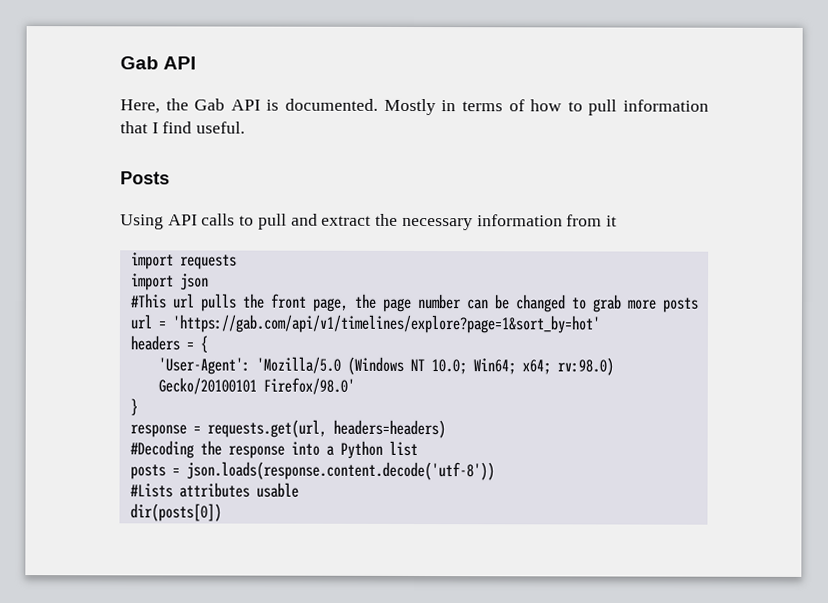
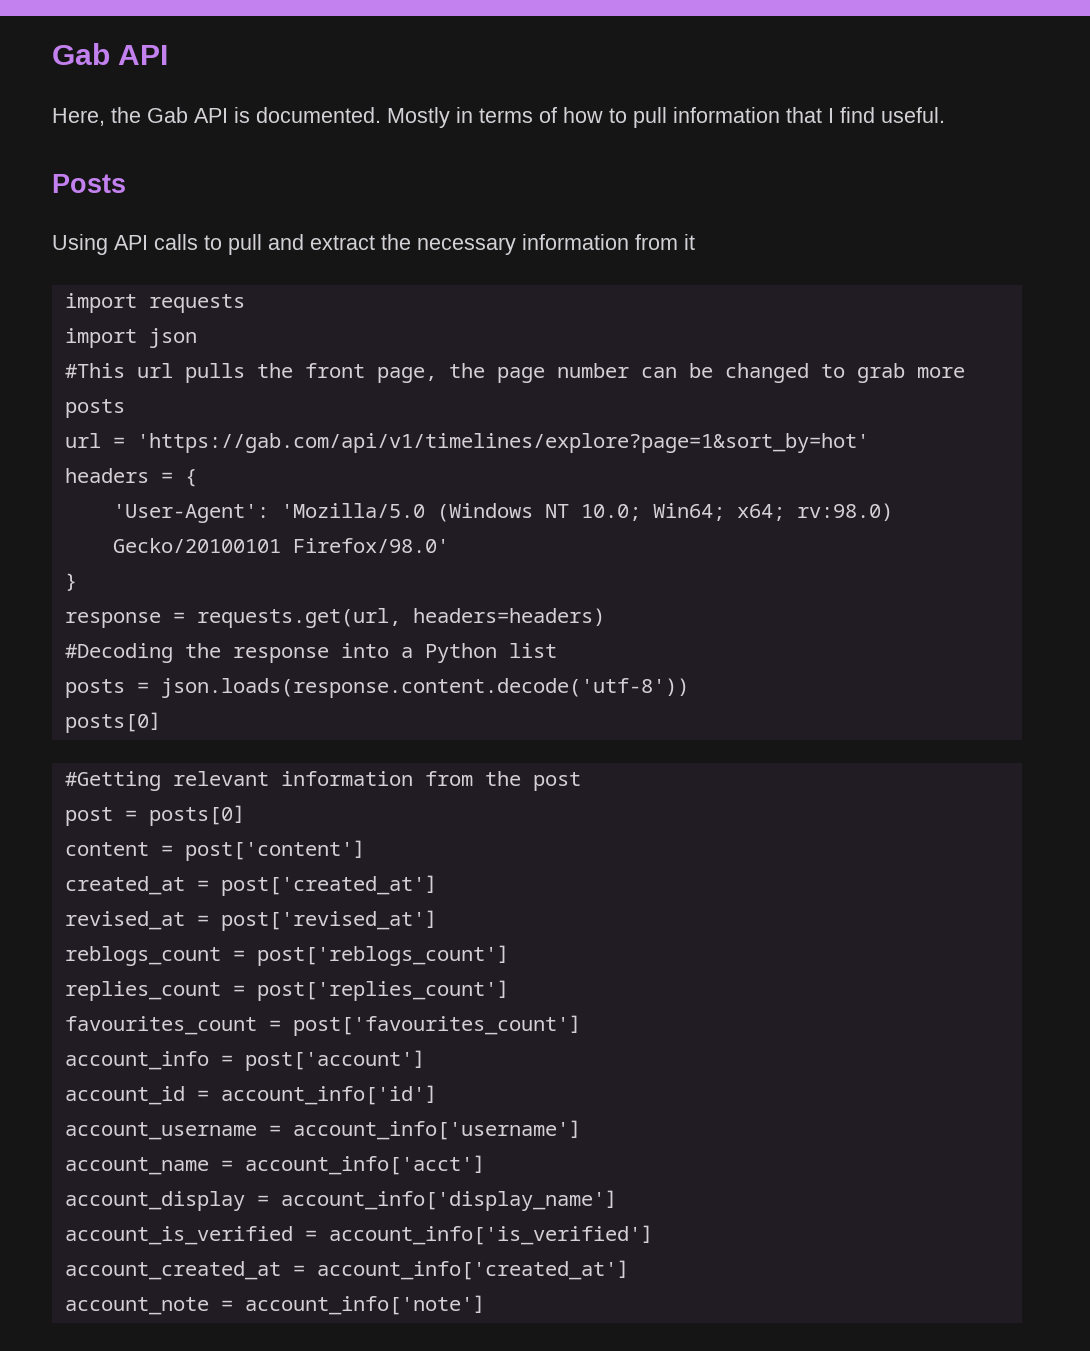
  posts = json.loads(response.content.decode('utf-8'))
- #Lists attributes usable
- dir(posts[0])
+ posts[0]
+ #Getting relevant information from the post
+ post = posts[0]
+ content = post['content']
+ created_at = post['created_at']
+ revised_at = post['revised_at']
+ reblogs_count = post['reblogs_count']
+ replies_count = post['replies_count']
+ favourites_count = post['favourites_count']
+ account_info = post['account']
+ account_id = account_info['id']
+ account_username = account_info['username']
+ account_name = account_info['acct']
+ account_display = account_info['display_name']
+ account_is_verified = account_info['is_verified']
+ account_created_at = account_info['created_at']
+ account_note = account_info['note']

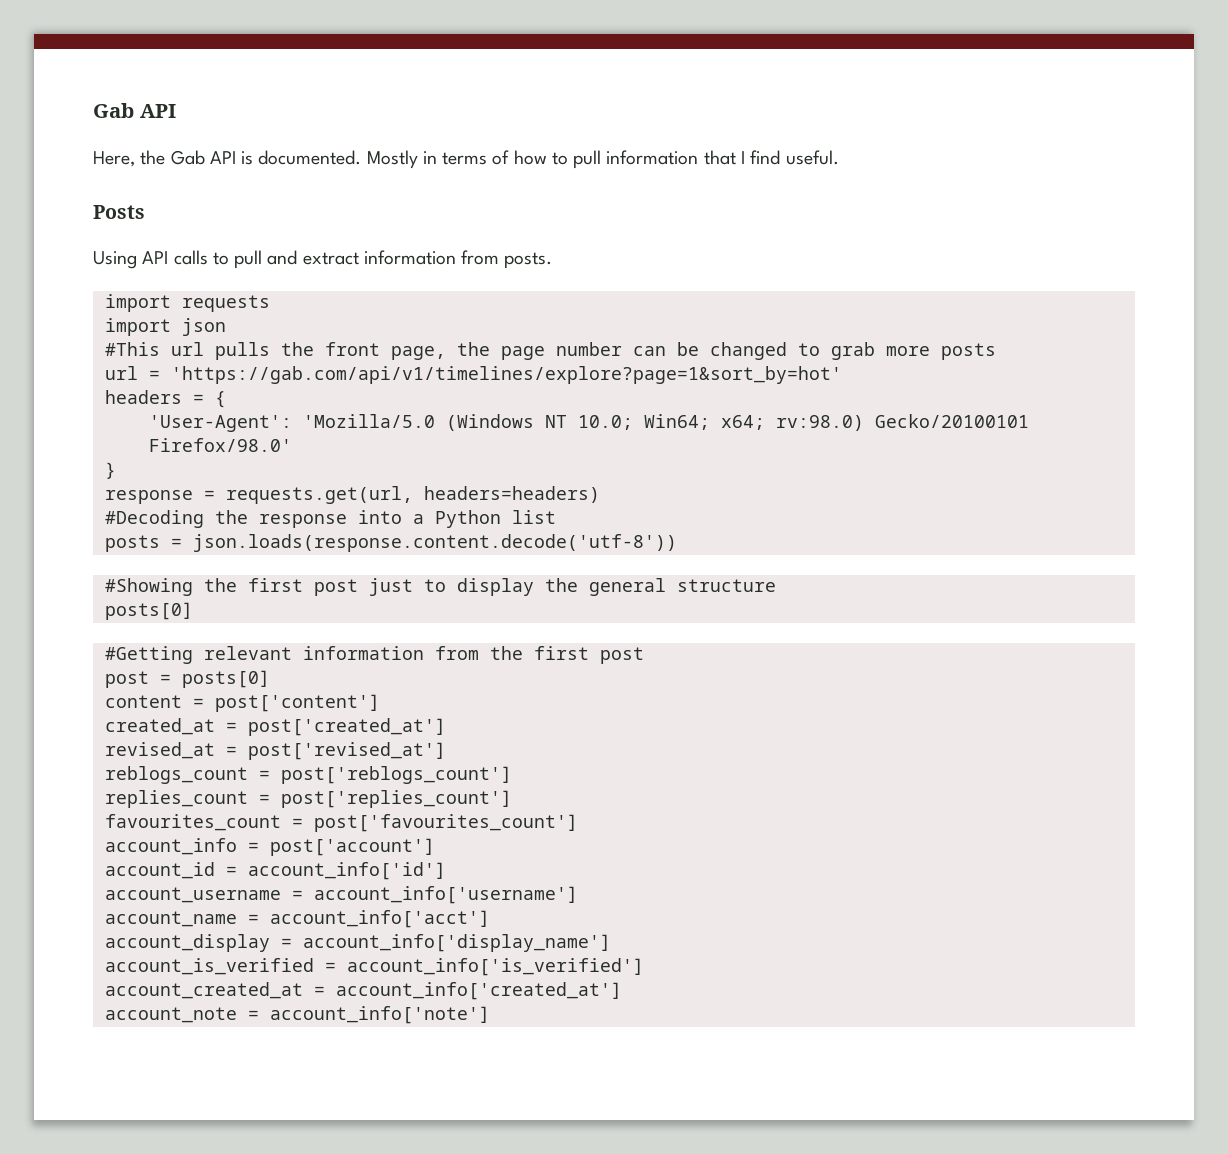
- Using API calls to pull and extract the necessary information from it
+ Using API calls to pull and extract information from posts.
+ #Showing the first post just to display the general structure
- #Getting relevant information from the post
+ #Getting relevant information from the first post

